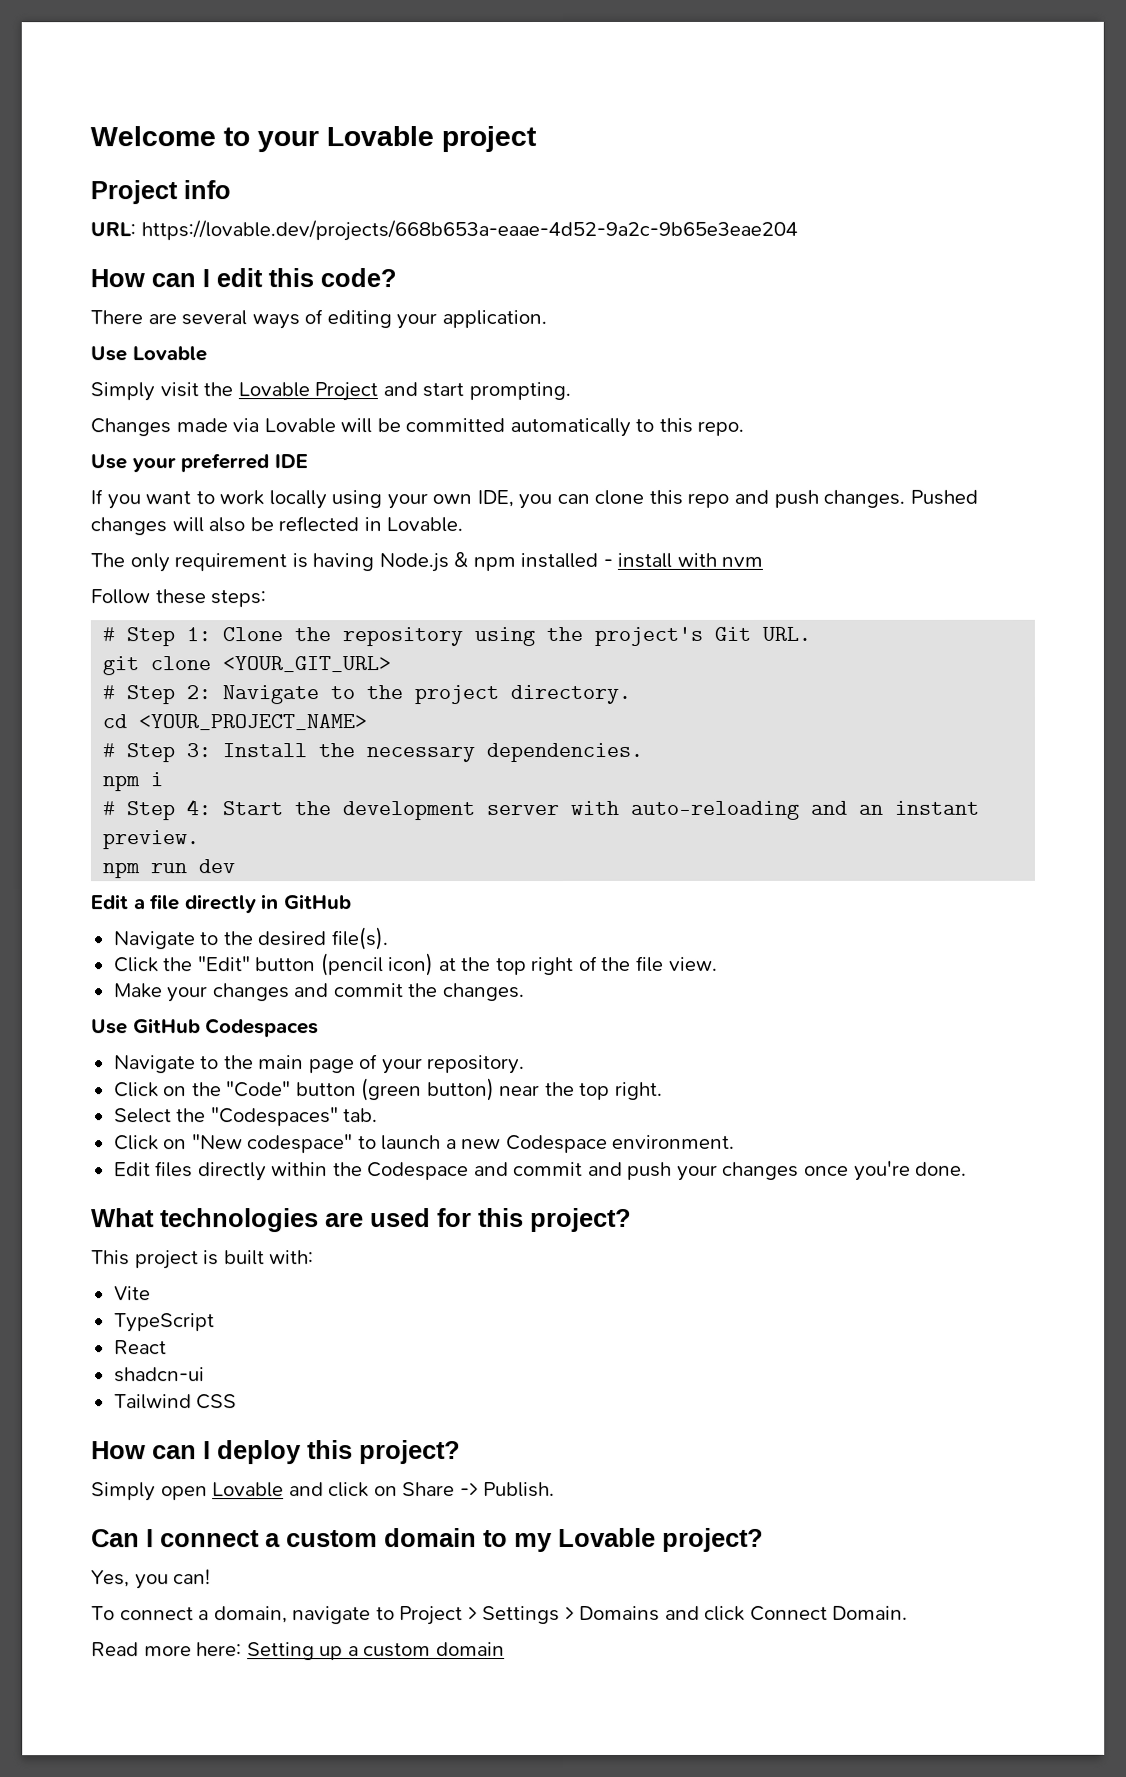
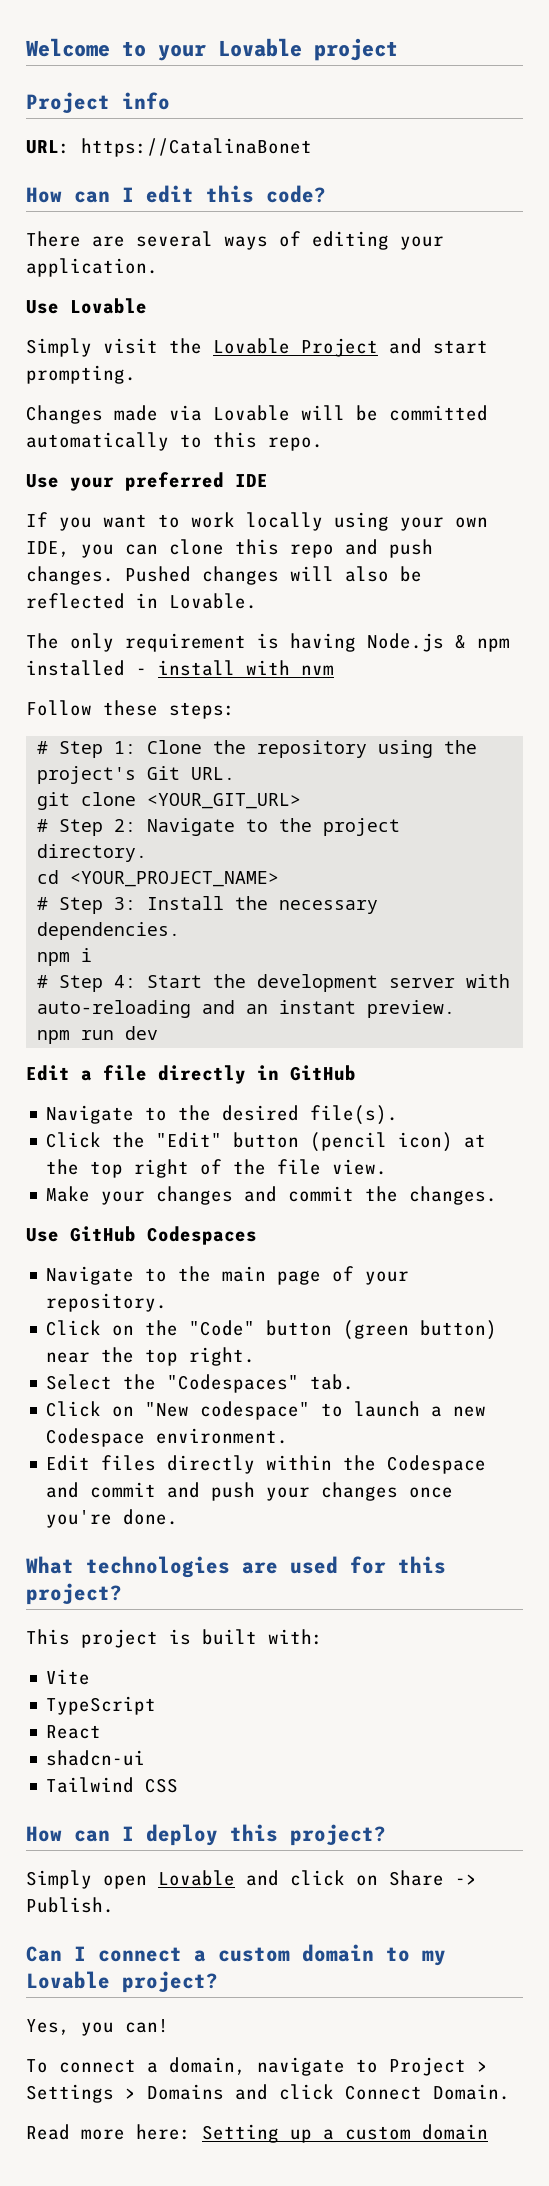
- URL: https://lovable.dev/projects/668b653a-eaae-4d52-9a2c-9b65e3eae204
+ URL: https://CatalinaBonet

